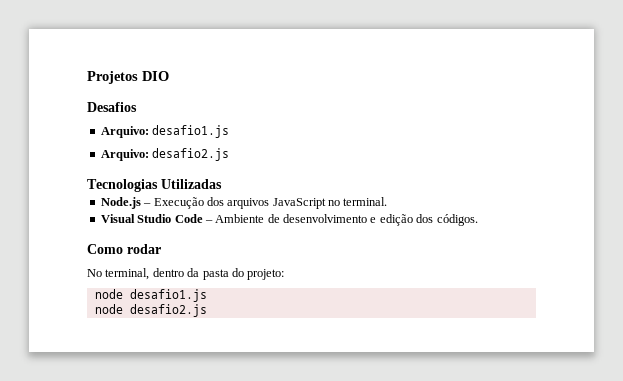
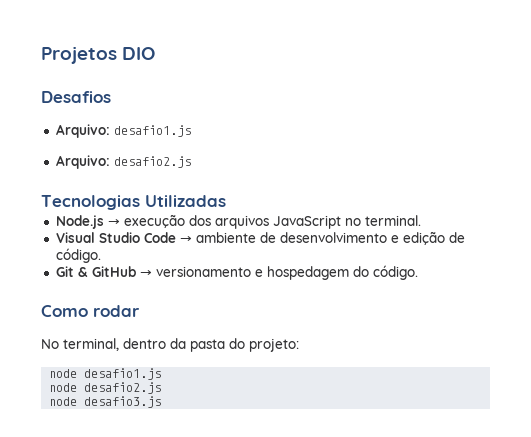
- Node.js – Execução dos arquivos JavaScript no terminal.
+ Node.js → execução dos arquivos JavaScript no terminal.
- Visual Studio Code – Ambiente de desenvolvimento e edição dos códigos.
+ Visual Studio Code → ambiente de desenvolvimento e edição de código.
+ Git & GitHub → versionamento e hospedagem do código.
+ node desafio3.js

